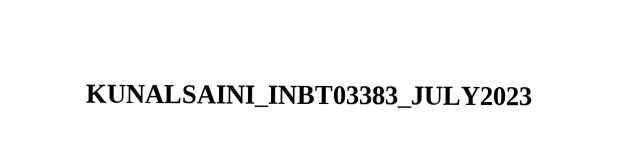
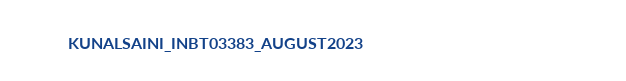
- KUNALSAINI_INBT03383_JULY2023
+ KUNALSAINI_INBT03383_AUGUST2023

